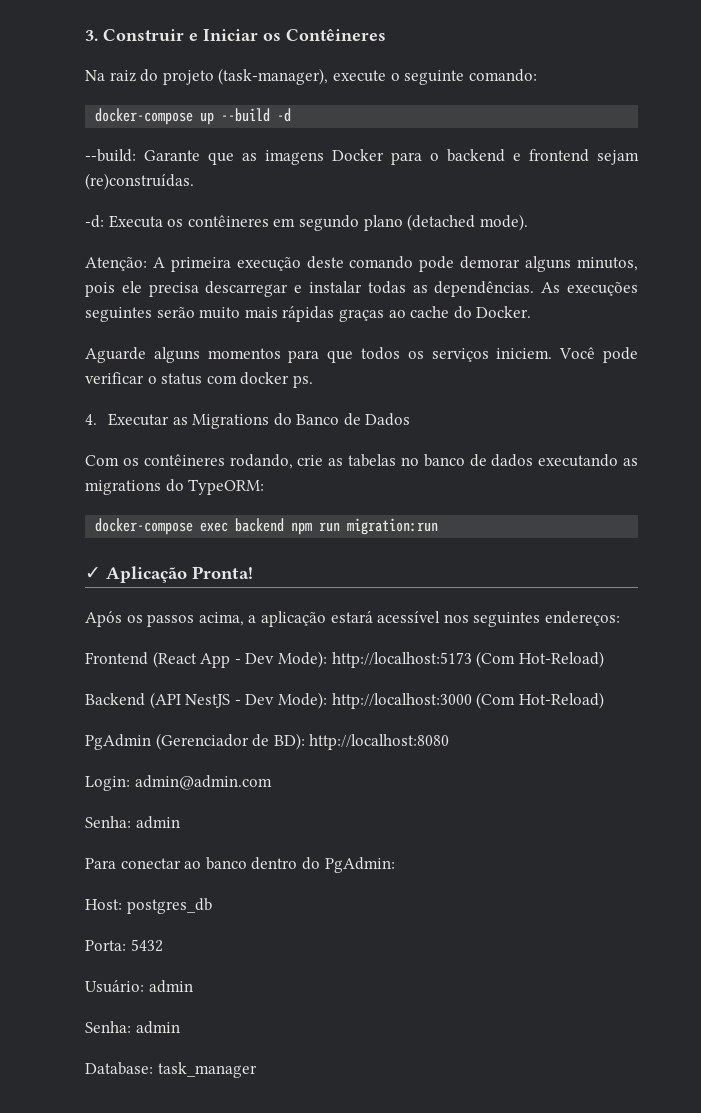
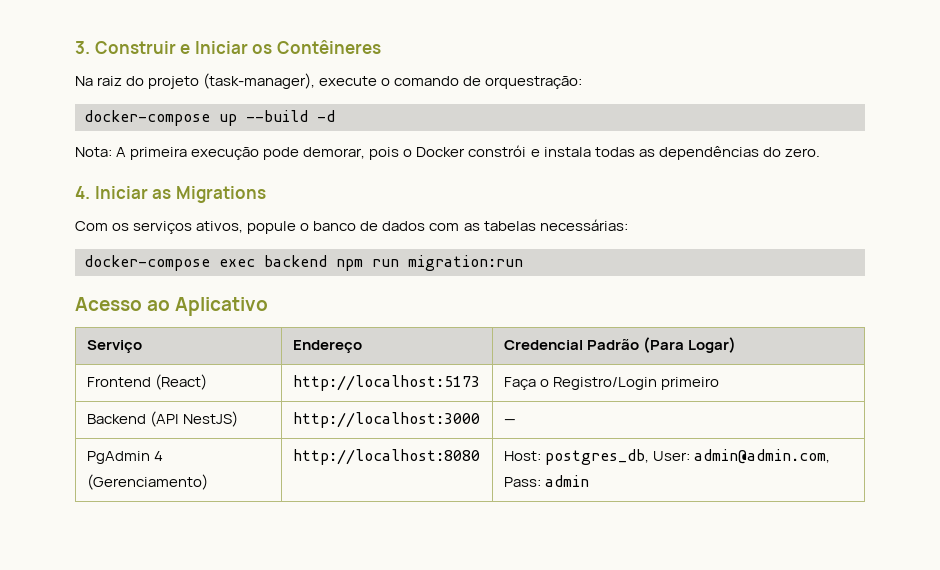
- Na raiz do projeto (task-manager), execute o seguinte comando:
+ Na raiz do projeto (task-manager), execute o comando de orquestração:
- --build: Garante que as imagens Docker para o backend e frontend sejam (re)construídas.
- -d: Executa os contêineres em segundo plano (detached mode).
- Atenção: A primeira execução deste comando pode demorar alguns minutos, pois ele precisa descarregar e instalar todas as dependências. As execuções seguintes serão muito mais rápidas graças ao cache do Docker.
- Aguarde alguns momentos para que todos os serviços iniciem. Você pode verificar o status com docker ps.
- 4. Executar as Migrations do Banco de Dados
- Com os contêineres rodando, crie as tabelas no banco de dados executando as migrations do TypeORM:
+ Nota: A primeira execução pode demorar, pois o Docker constrói e instala todas as dependências do zero.
+ 4. Iniciar as Migrations
+ Com os serviços ativos, popule o banco de dados com as tabelas necessárias:
- ✓ Aplicação Pronta!
- Após os passos acima, a aplicação estará acessível nos seguintes endereços:
- Frontend (React App - Dev Mode): http://localhost:5173 (Com Hot-Reload)
- Backend (API NestJS - Dev Mode): http://localhost:3000 (Com Hot-Reload)
- PgAdmin (Gerenciador de BD): http://localhost:8080
- Login: admin@admin.com
- Senha: admin
- Para conectar ao banco dentro do PgAdmin:
- Host: postgres_db
- Porta: 5432
- Usuário: admin
- Senha: admin
- Database: task_manager
+ Acesso ao Aplicativo
+ Serviço | Endereço | Credencial Padrão (Para Logar)
+ Frontend (React) | http://localhost:5173 | Faça o Registro/Login primeiro
+ Backend (API NestJS) | http://localhost:3000 | —
+ PgAdmin 4 (Gerenciamento) | http://localhost:8080 | Host: postgres_db, User: admin@admin.com, Pass: admin

